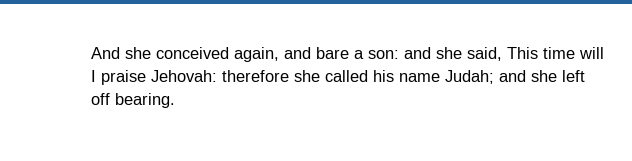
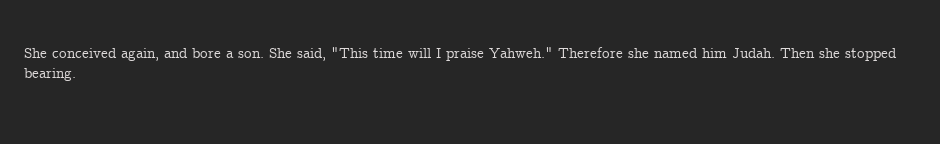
- And she conceived again, and bare a son: and she said, This time will I praise Jehovah: therefore she called his name Judah; and she left off bearing.
+ She conceived again, and bore a son. She said, "This time will I praise Yahweh." Therefore she named him Judah. Then she stopped bearing.

